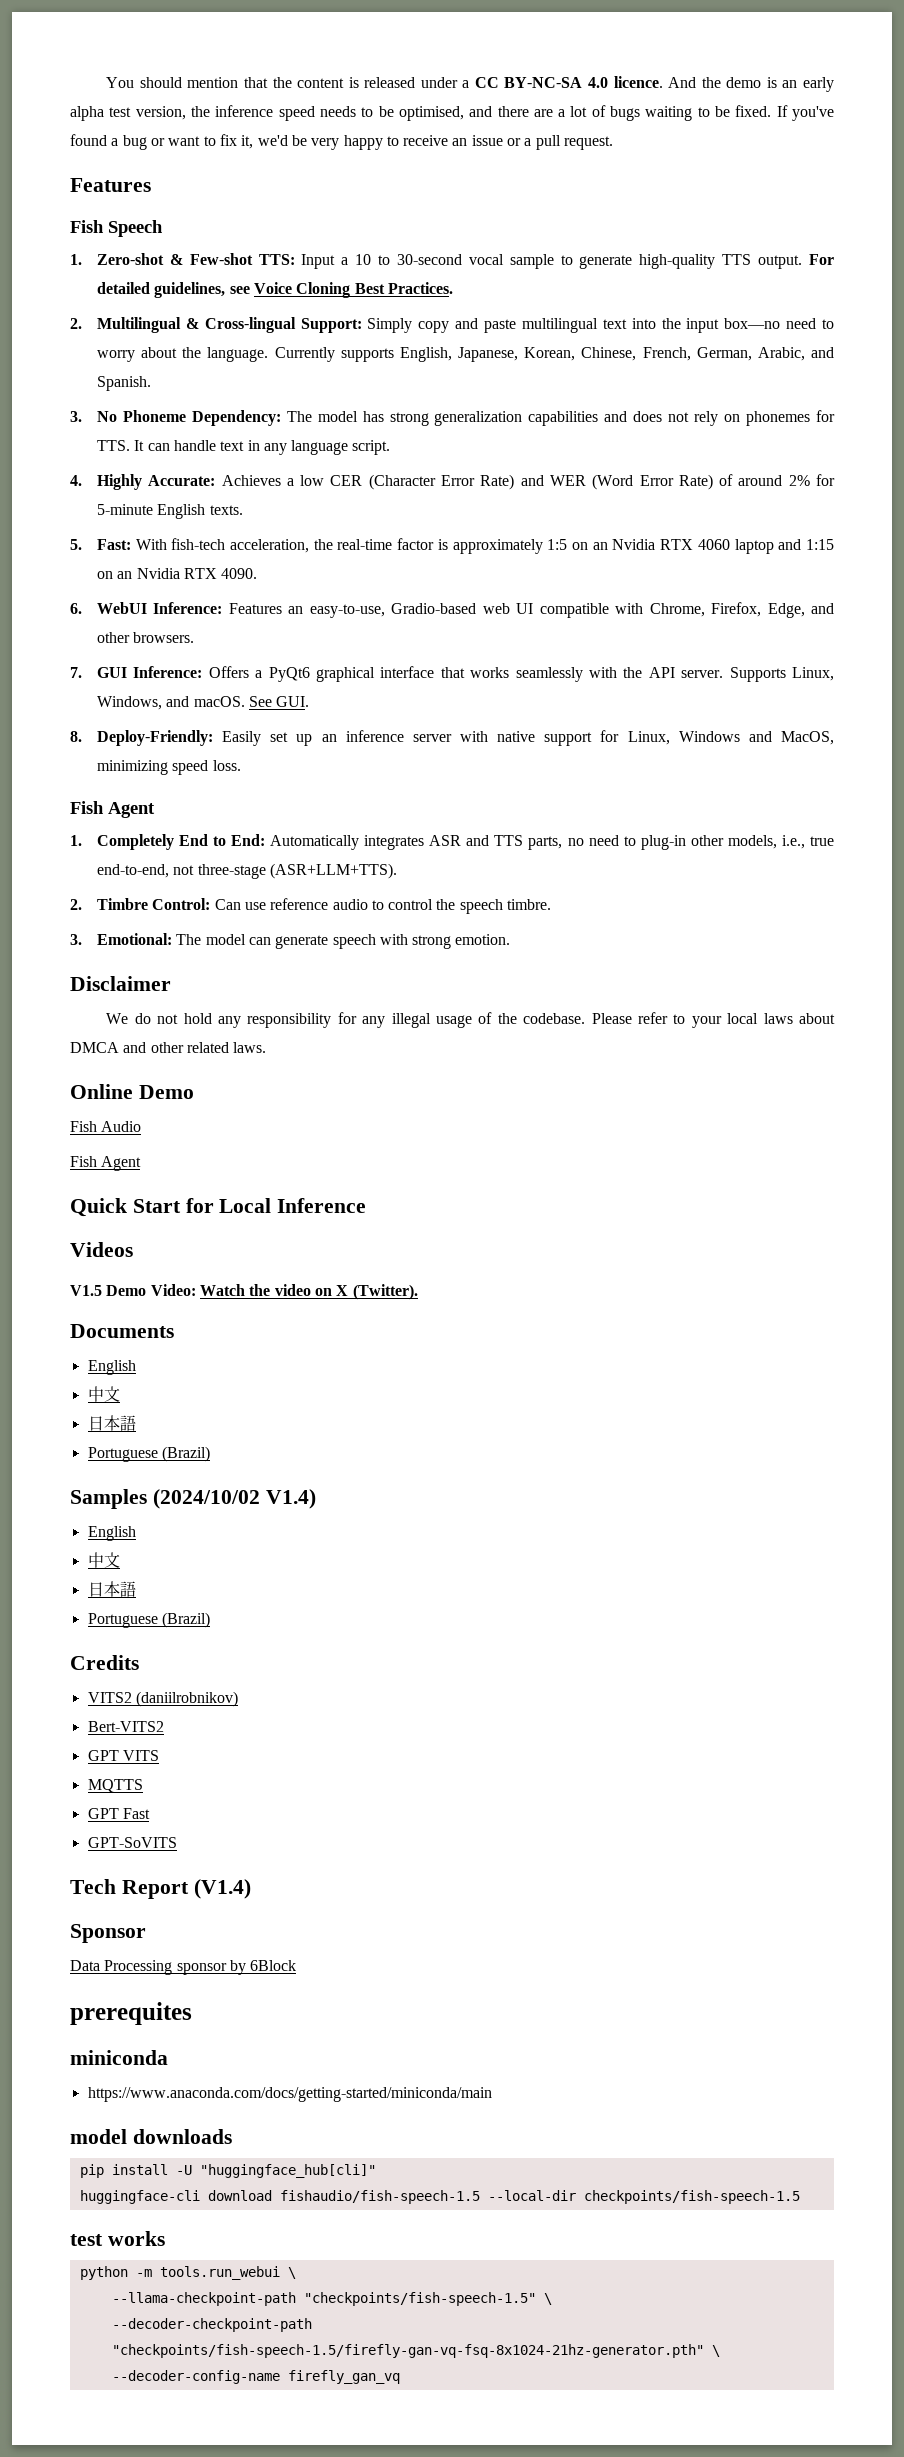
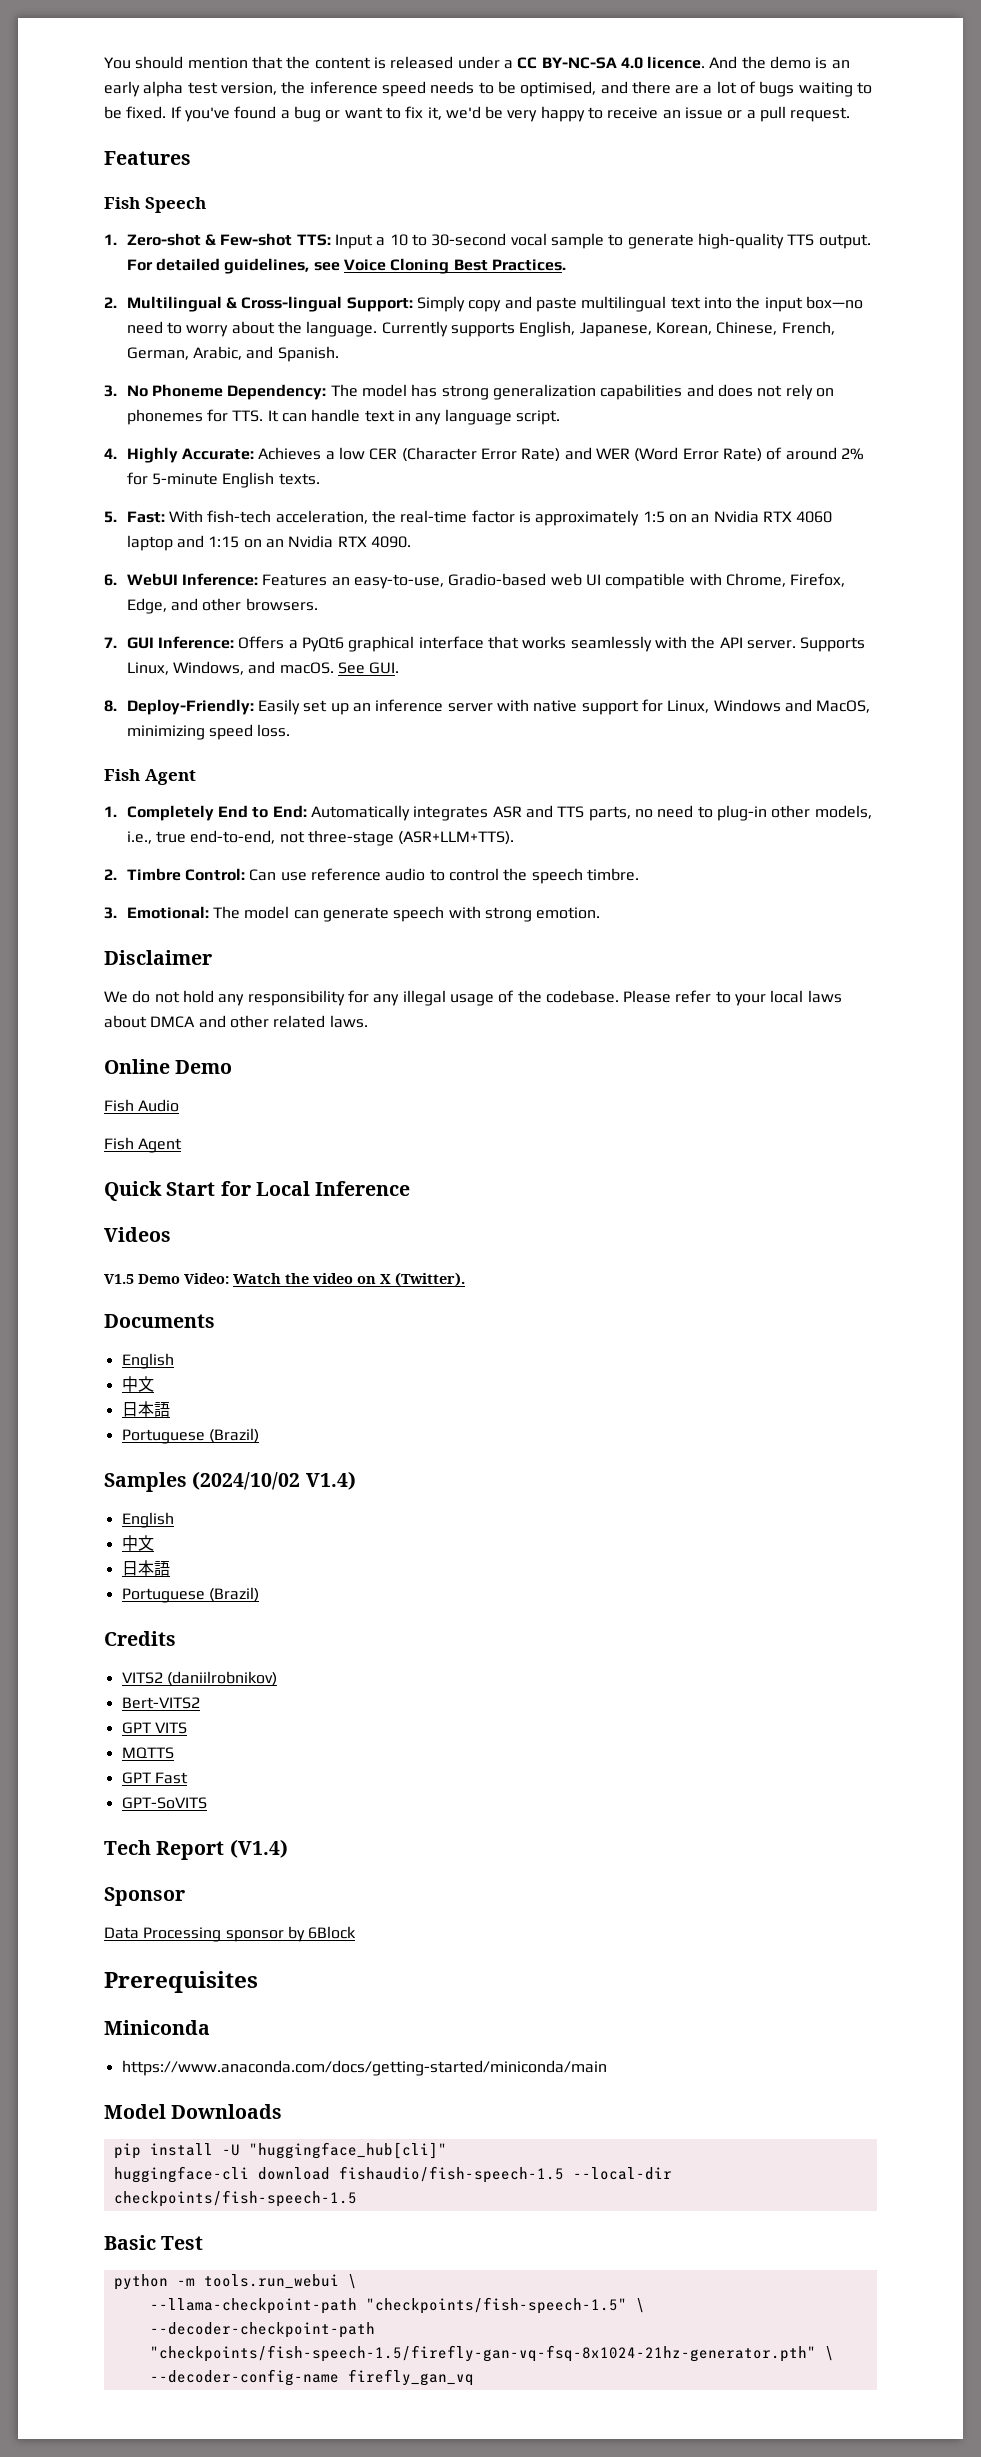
- prerequites
- miniconda
+ Prerequisites
+ Miniconda
- model downloads
+ Model Downloads
- test works
+ Basic Test

